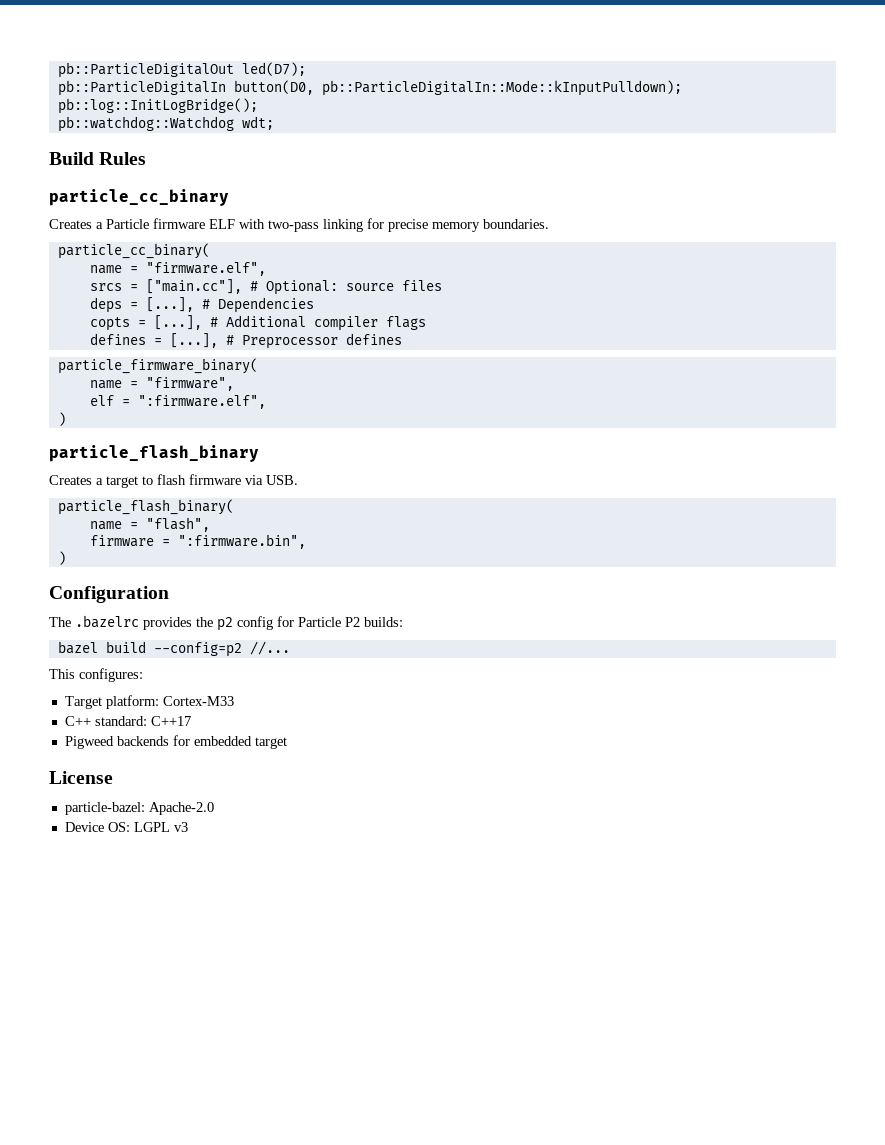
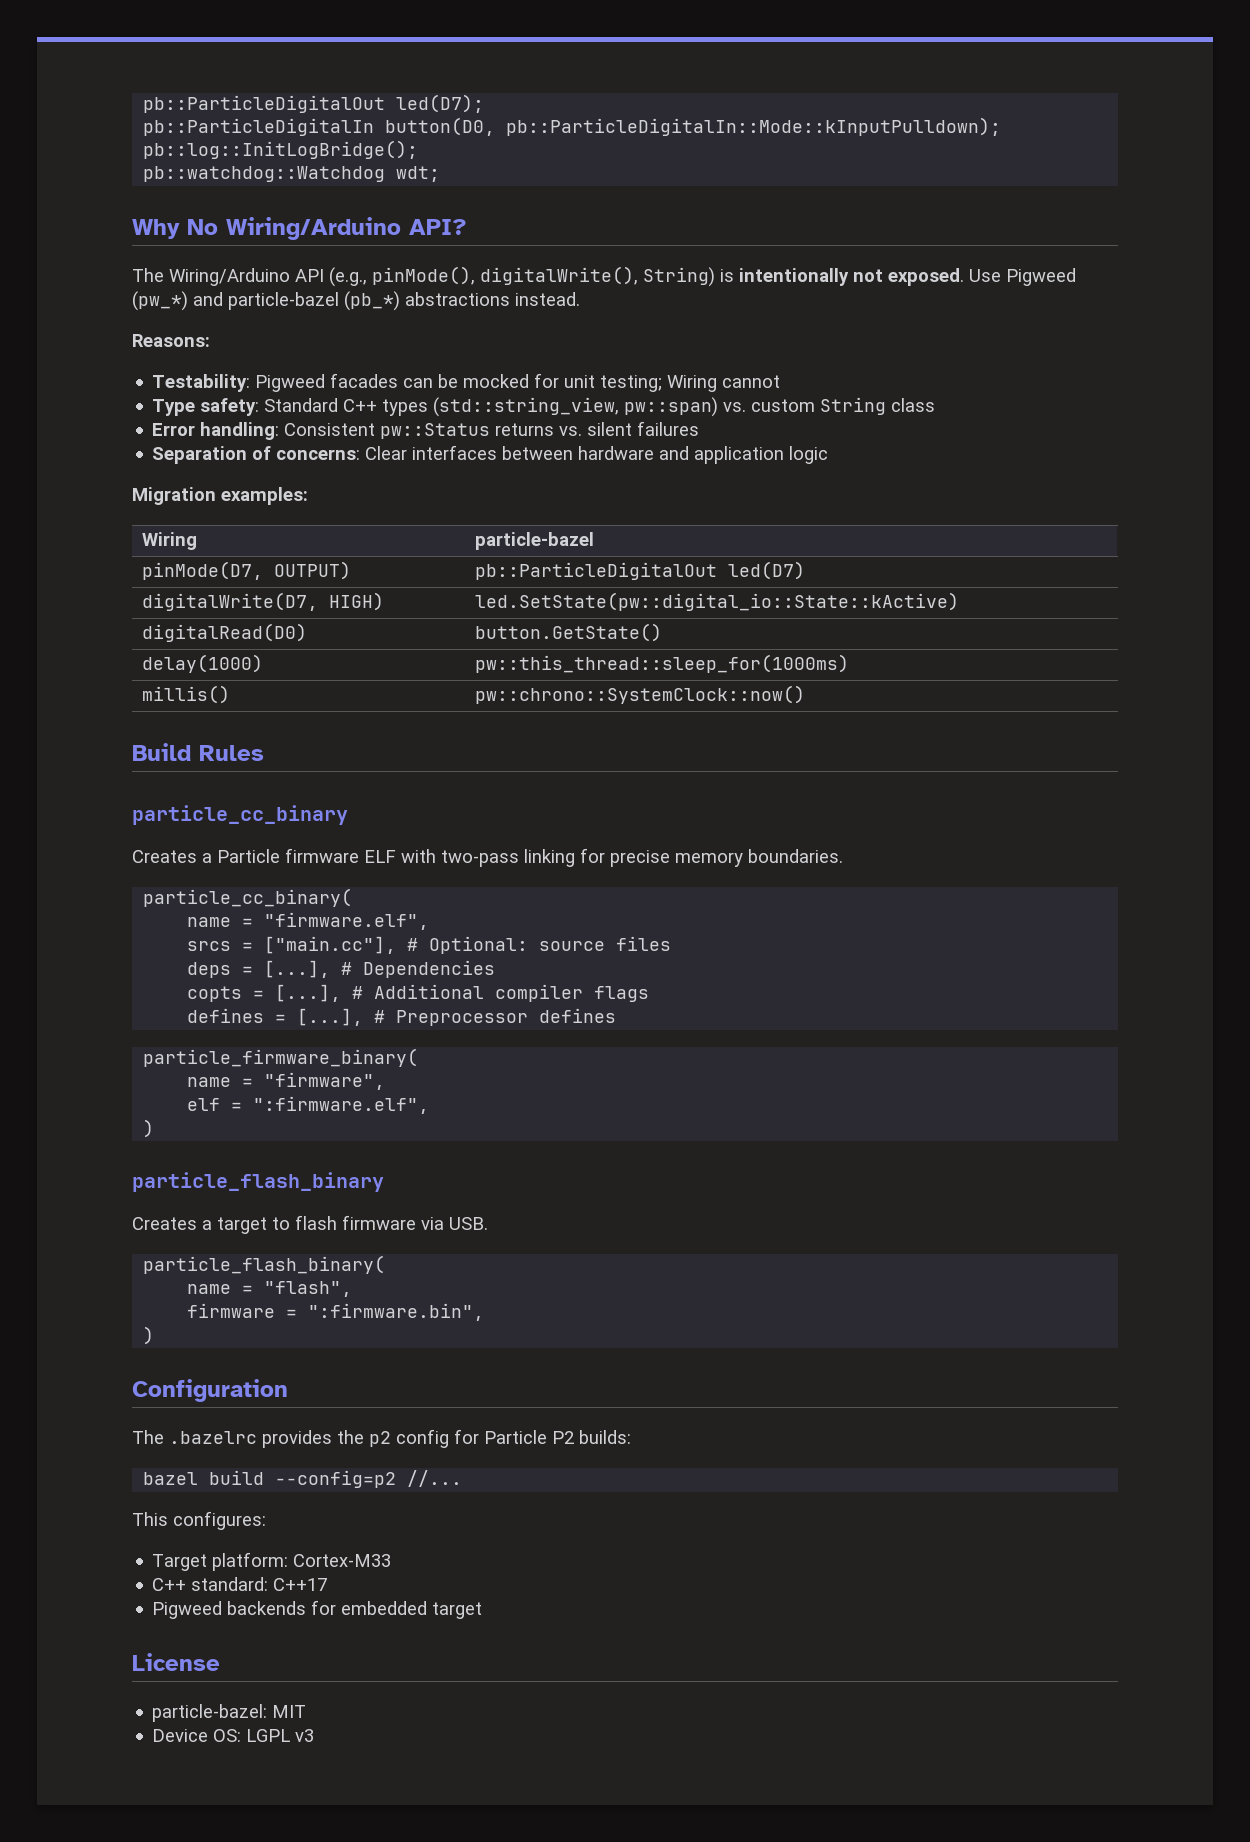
+ Why No Wiring/Arduino API?
+ The Wiring/Arduino API (e.g., pinMode(), digitalWrite(), String) is intentionally not exposed. Use Pigweed (pw_*) and particle-bazel (pb_*) abstractions instead.
+ Reasons:
+ Testability: Pigweed facades can be mocked for unit testing; Wiring cannot
+ Type safety: Standard C++ types (std::string_view, pw::span) vs. custom String class
+ Error handling: Consistent pw::Status returns vs. silent failures
+ Separation of concerns: Clear interfaces between hardware and application logic
+ Migration examples:
+ Wiring | particle-bazel
+ pinMode(D7, OUTPUT) | pb::ParticleDigitalOut led(D7)
+ digitalWrite(D7, HIGH) | led.SetState(pw::digital_io::State::kActive)
+ digitalRead(D0) | button.GetState()
+ delay(1000) | pw::this_thread::sleep_for(1000ms)
+ millis() | pw::chrono::SystemClock::now()
- particle-bazel: Apache-2.0
+ particle-bazel: MIT

